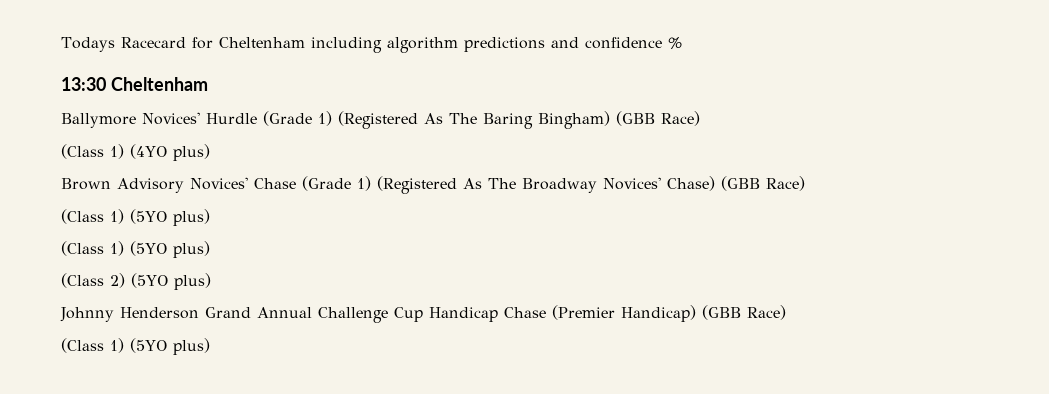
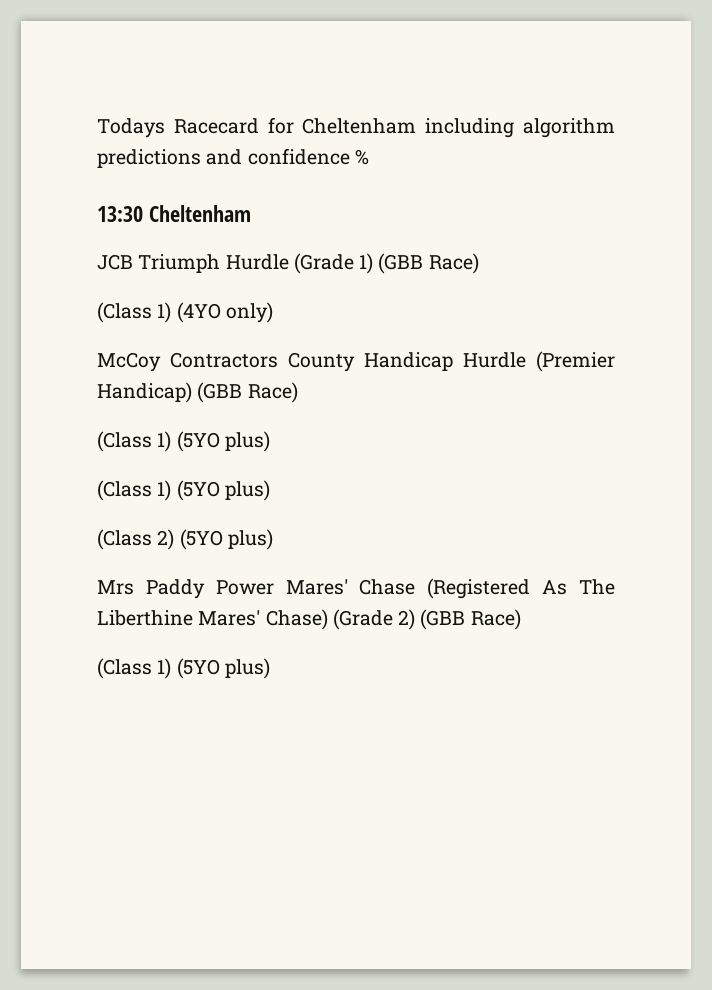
- Ballymore Novices' Hurdle (Grade 1) (Registered As The Baring Bingham) (GBB Race)
+ JCB Triumph Hurdle (Grade 1) (GBB Race)
- (Class 1) (4YO plus)
- Brown Advisory Novices' Chase (Grade 1) (Registered As The Broadway Novices' Chase) (GBB Race)
+ (Class 1) (4YO only)
+ McCoy Contractors County Handicap Hurdle (Premier Handicap) (GBB Race)
- Johnny Henderson Grand Annual Challenge Cup Handicap Chase (Premier Handicap) (GBB Race)
+ Mrs Paddy Power Mares' Chase (Registered As The Liberthine Mares' Chase) (Grade 2) (GBB Race)

